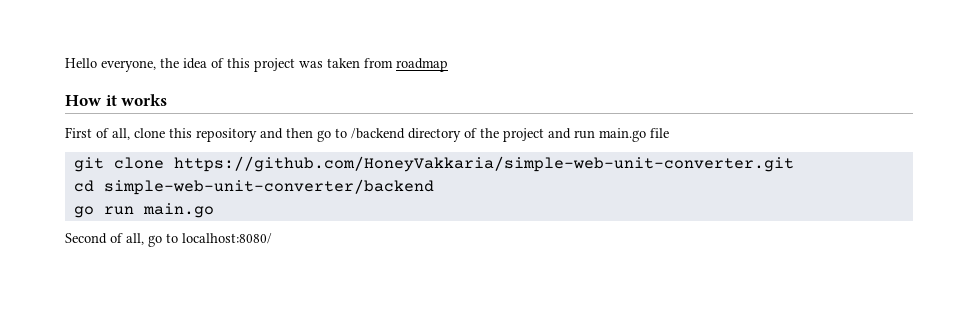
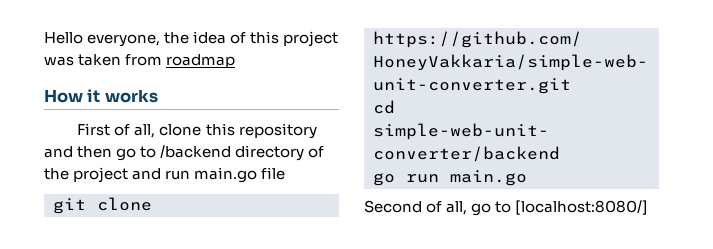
- Second of all, go to localhost:8080/
+ Second of all, go to [localhost:8080/]

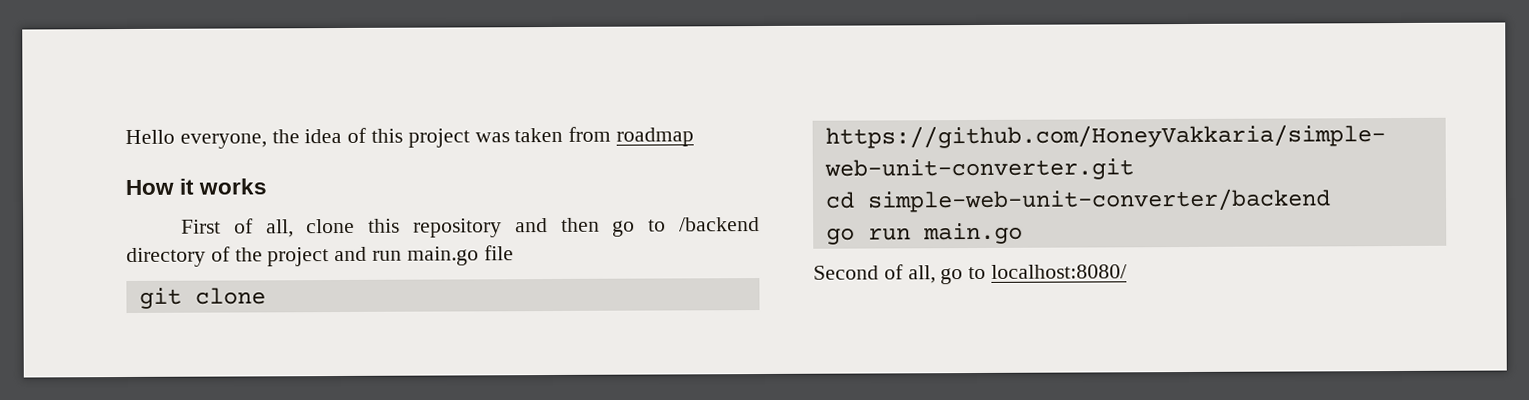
- Second of all, go to [localhost:8080/]
+ Second of all, go to localhost:8080/

